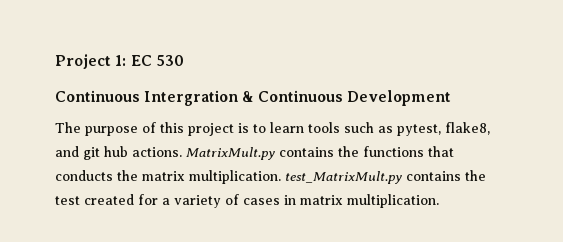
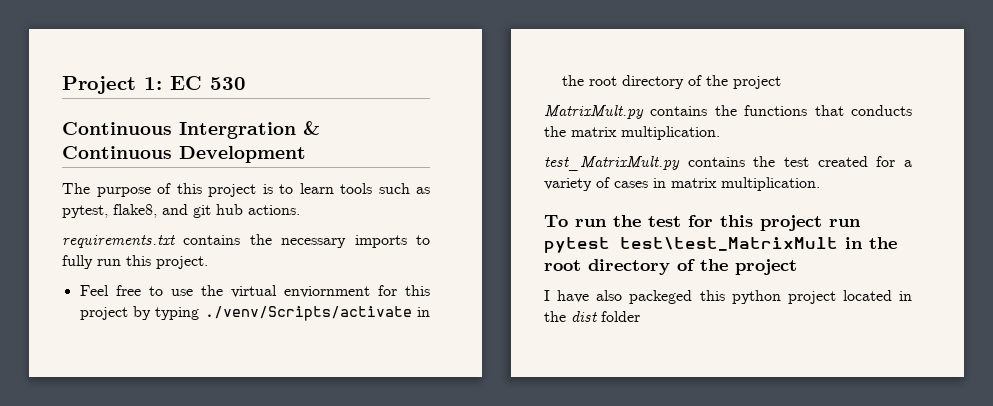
- The purpose of this project is to learn tools such as pytest, flake8, and git hub actions. MatrixMult.py contains the functions that conducts the matrix multiplication. test_MatrixMult.py contains the test created for a variety of cases in matrix multiplication.
+ The purpose of this project is to learn tools such as pytest, flake8, and git hub actions.
+ requirements.txt contains the necessary imports to fully run this project.
+ Feel free to use the virtual enviornment for this project by typing ./venv/Scripts/activate in the root directory of the project
+ MatrixMult.py contains the functions that conducts the matrix multiplication.
+ test_MatrixMult.py contains the test created for a variety of cases in matrix multiplication.
+ To run the test for this project run pytest test\test_MatrixMult in the root directory of the project
+ I have also packeged this python project located in the dist folder

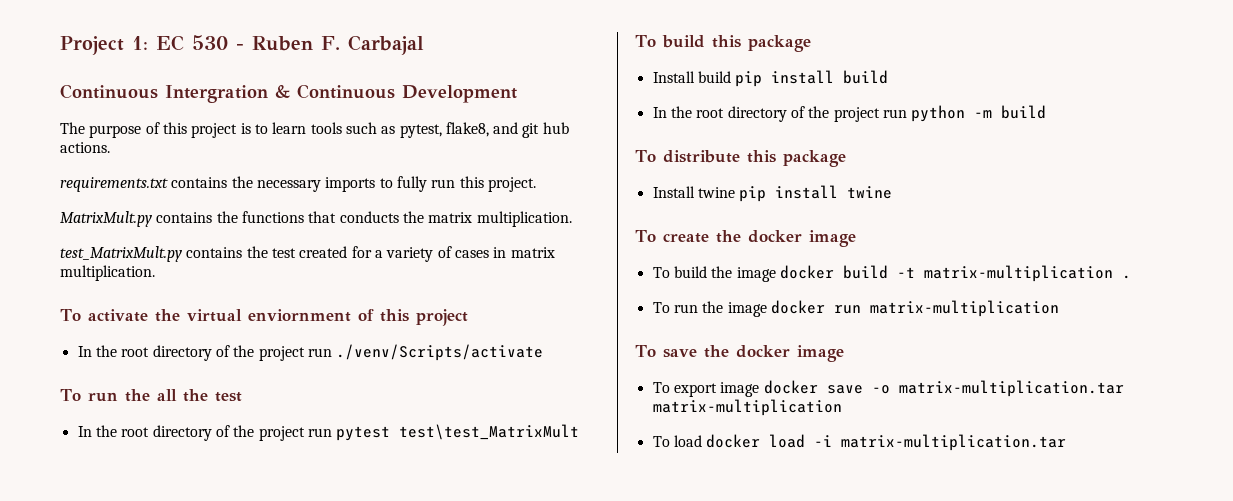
- Project 1: EC 530
+ Project 1: EC 530 - Ruben F. Carbajal
- Feel free to use the virtual enviornment for this project by typing ./venv/Scripts/activate in the root directory of the project
- To run the test for this project run pytest test\test_MatrixMult in the root directory of the project
- I have also packeged this python project located in the dist folder
+ To activate the virtual enviornment of this project
+ In the root directory of the project run ./venv/Scripts/activate
+ To run the all the test
+ In the root directory of the project run pytest test\test_MatrixMult
+ To build this package
+ Install build pip install build
+ In the root directory of the project run python -m build
+ To distribute this package
+ Install twine pip install twine
+ To create the docker image
+ To build the image docker build -t matrix-multiplication .
+ To run the image docker run matrix-multiplication
+ To save the docker image
+ To export image docker save -o matrix-multiplication.tar matrix-multiplication
+ To load docker load -i matrix-multiplication.tar

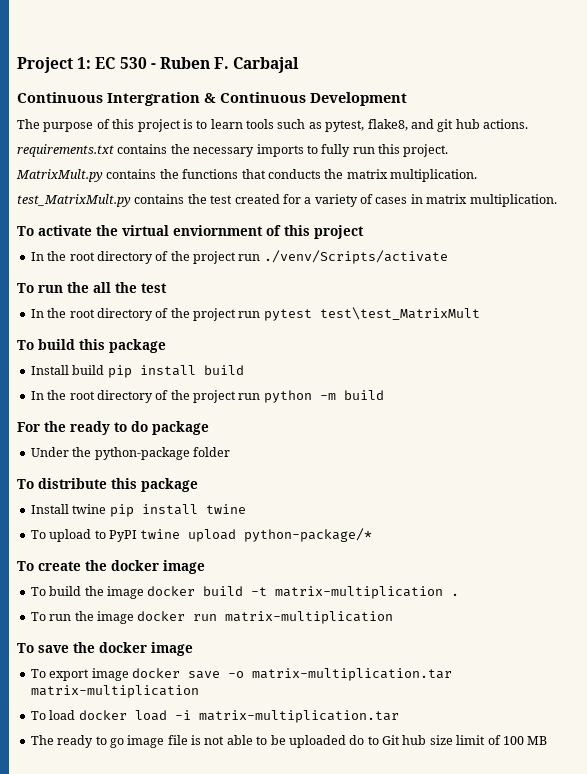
+ For the ready to do package
+ Under the python-package folder
+ To upload to PyPI twine upload python-package/*
+ The ready to go image file is not able to be uploaded do to Git hub size limit of 100 MB

